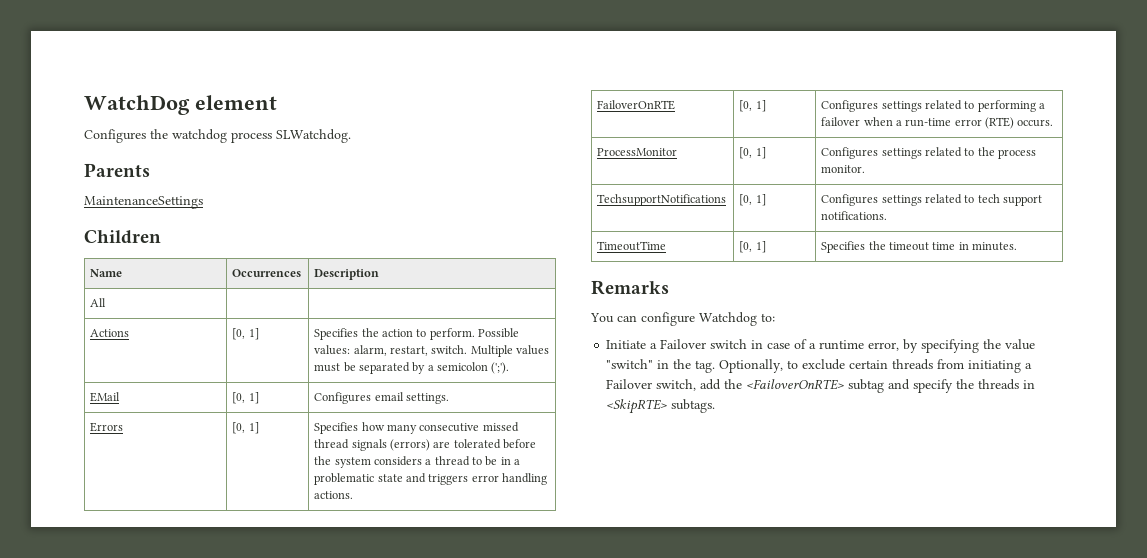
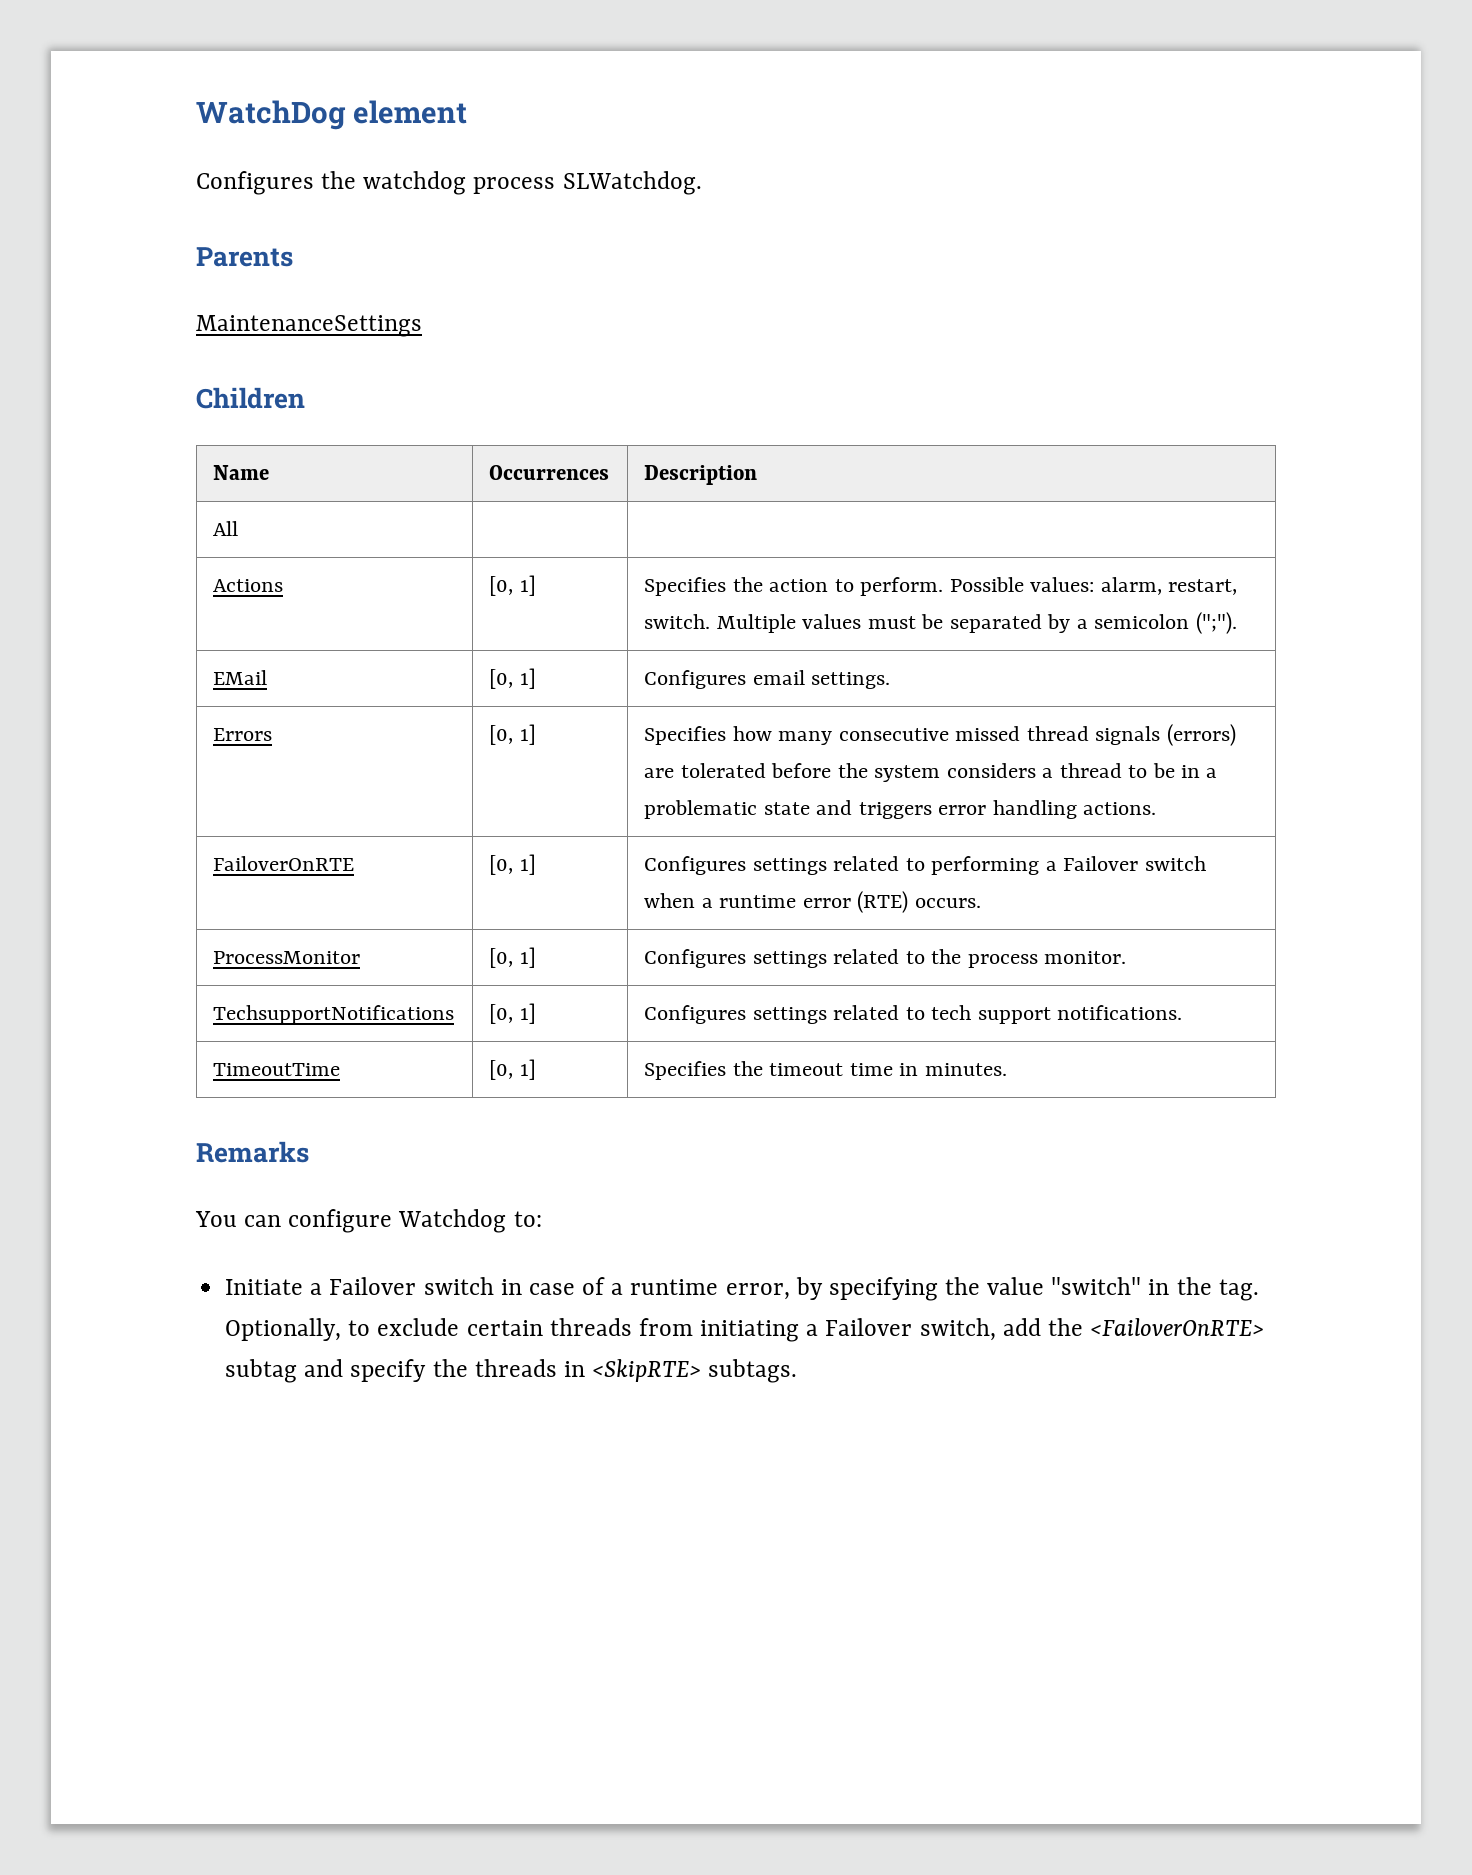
- Actions | [0, 1] | Specifies the action to perform. Possible values: alarm, restart, switch. Multiple values must be separated by a semicolon (';').
+ Actions | [0, 1] | Specifies the action to perform. Possible values: alarm, restart, switch. Multiple values must be separated by a semicolon (";").
- FailoverOnRTE | [0, 1] | Configures settings related to performing a failover when a run-time error (RTE) occurs.
+ FailoverOnRTE | [0, 1] | Configures settings related to performing a Failover switch when a runtime error (RTE) occurs.

